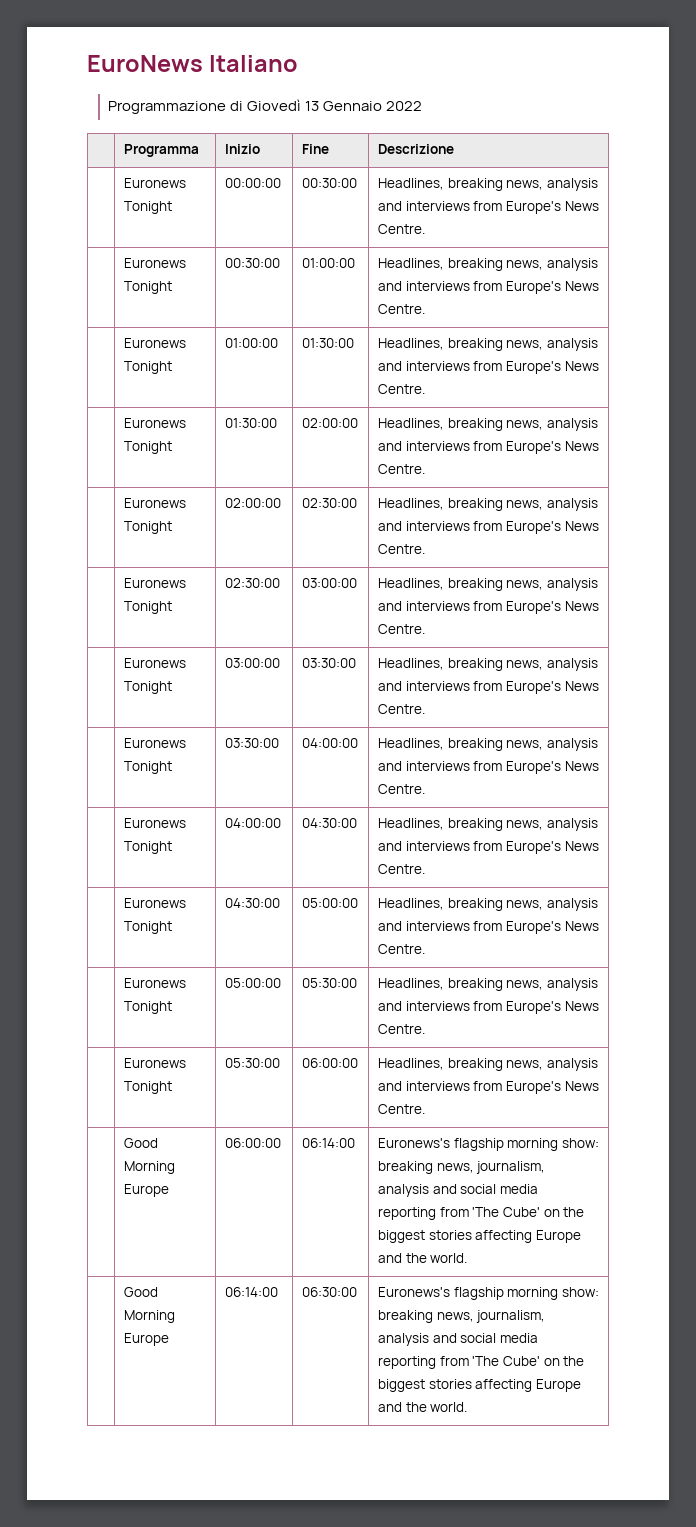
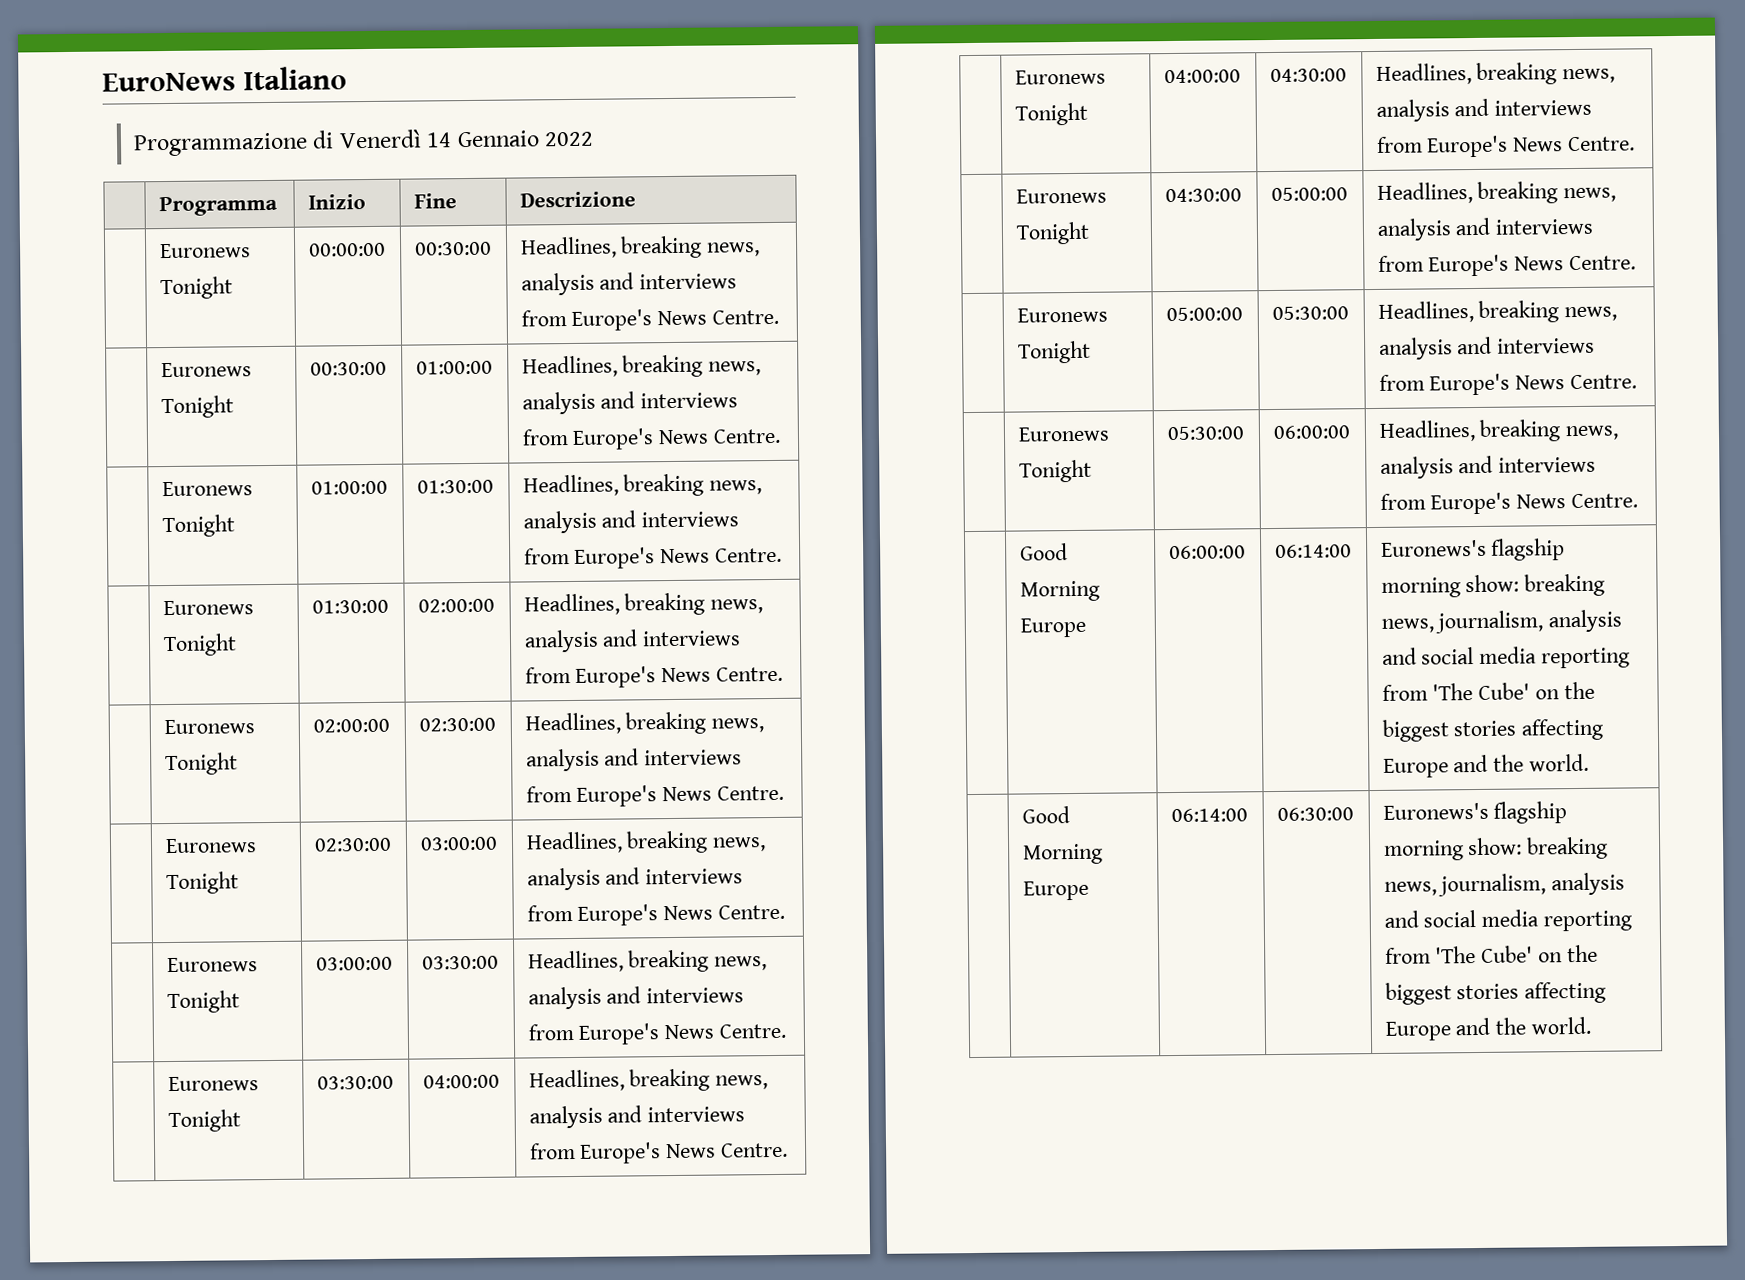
- Programmazione di Giovedì 13 Gennaio 2022
+ Programmazione di Venerdì 14 Gennaio 2022

